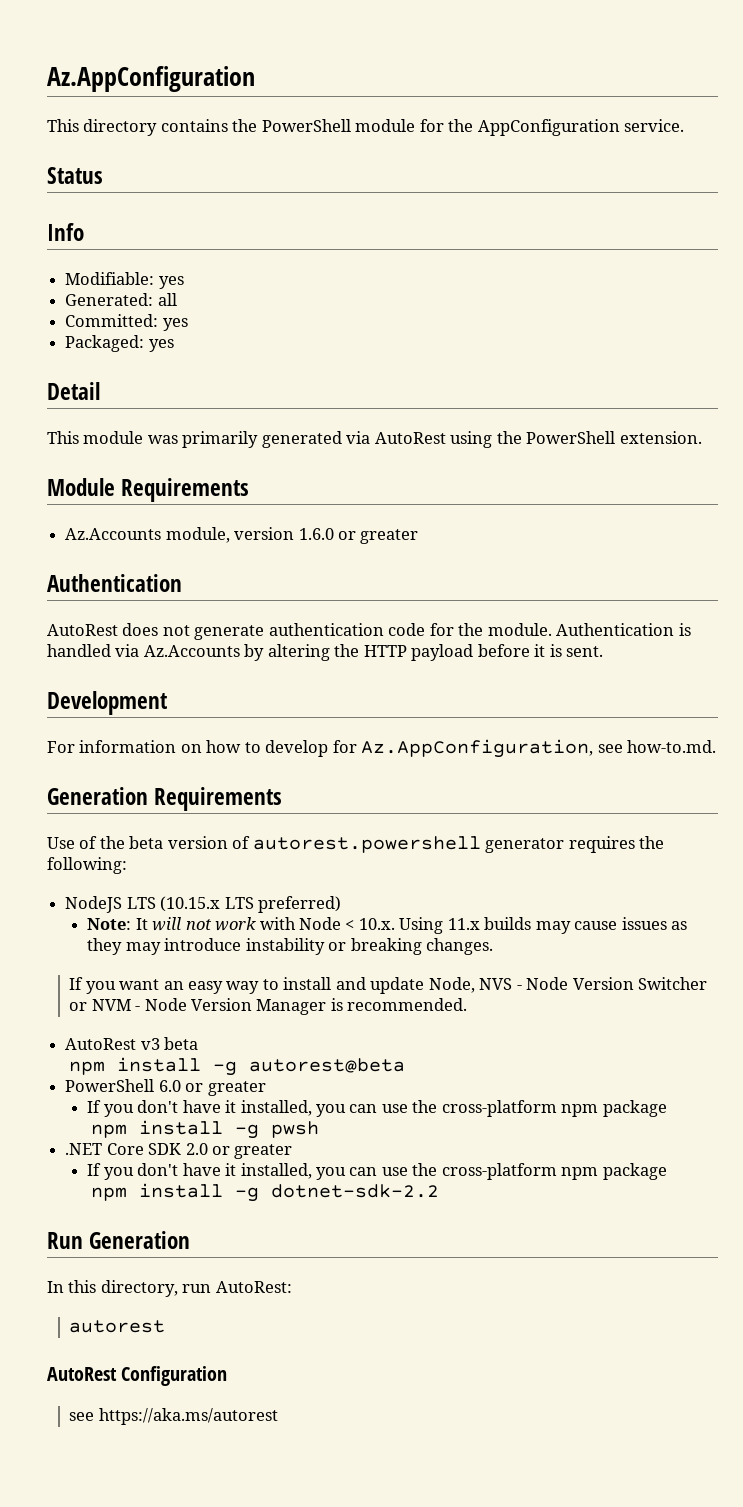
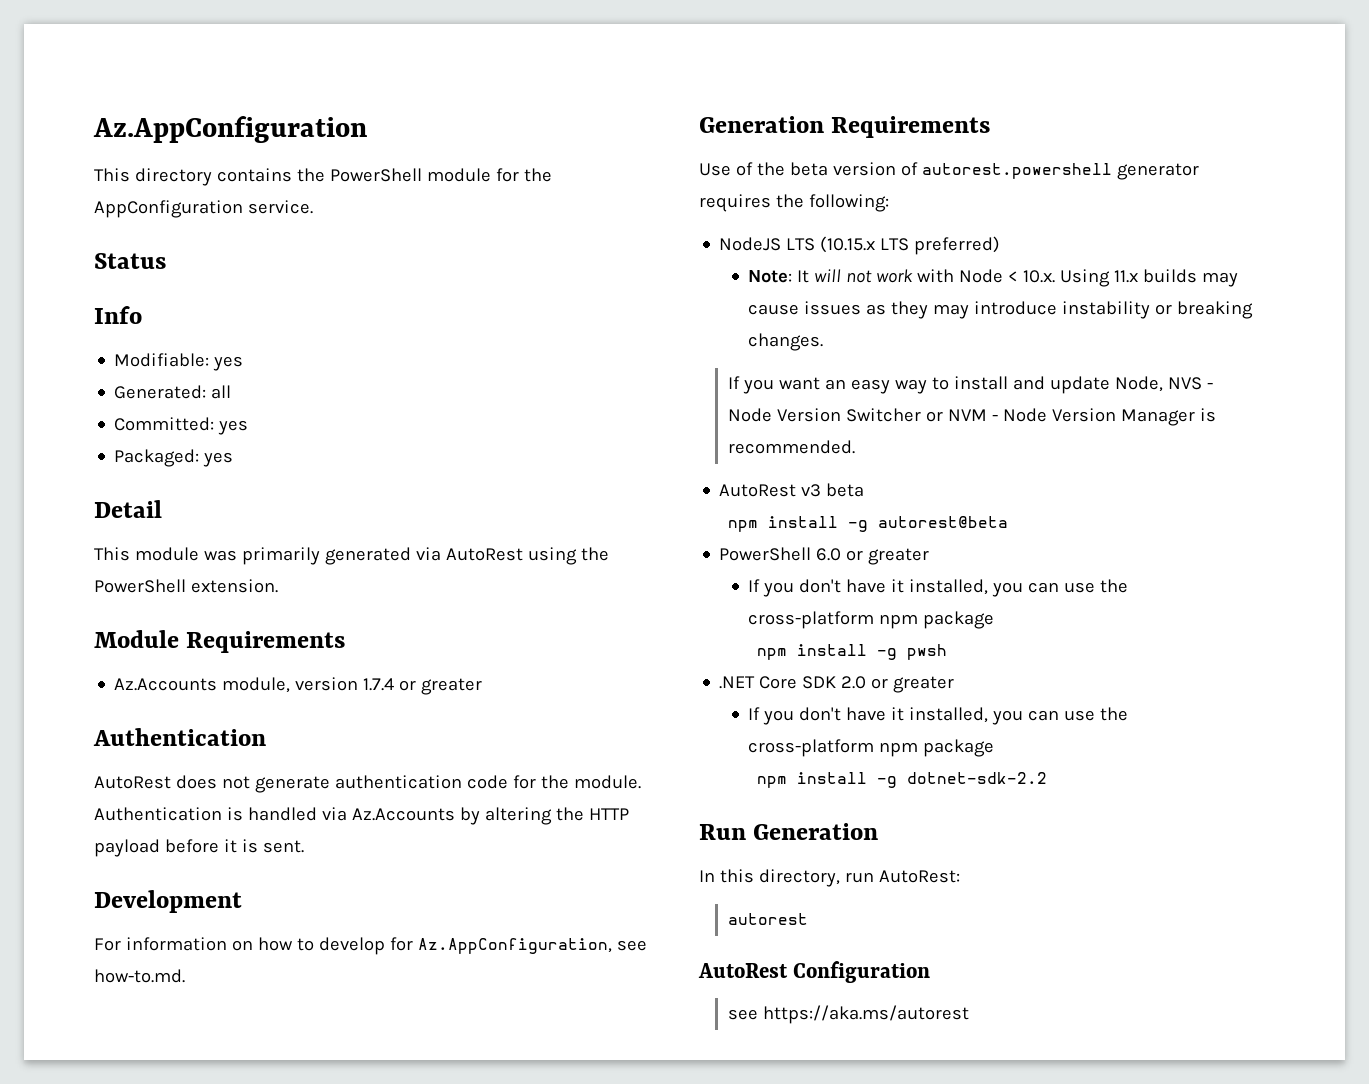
- Az.Accounts module, version 1.6.0 or greater
+ Az.Accounts module, version 1.7.4 or greater

